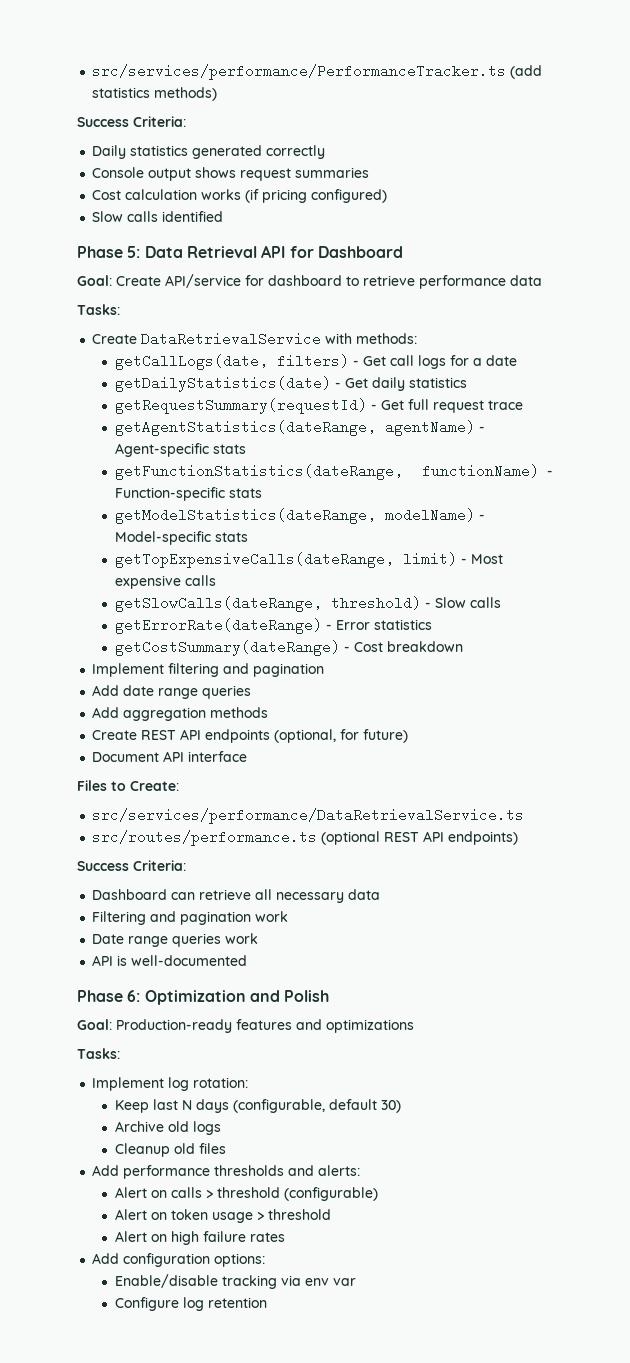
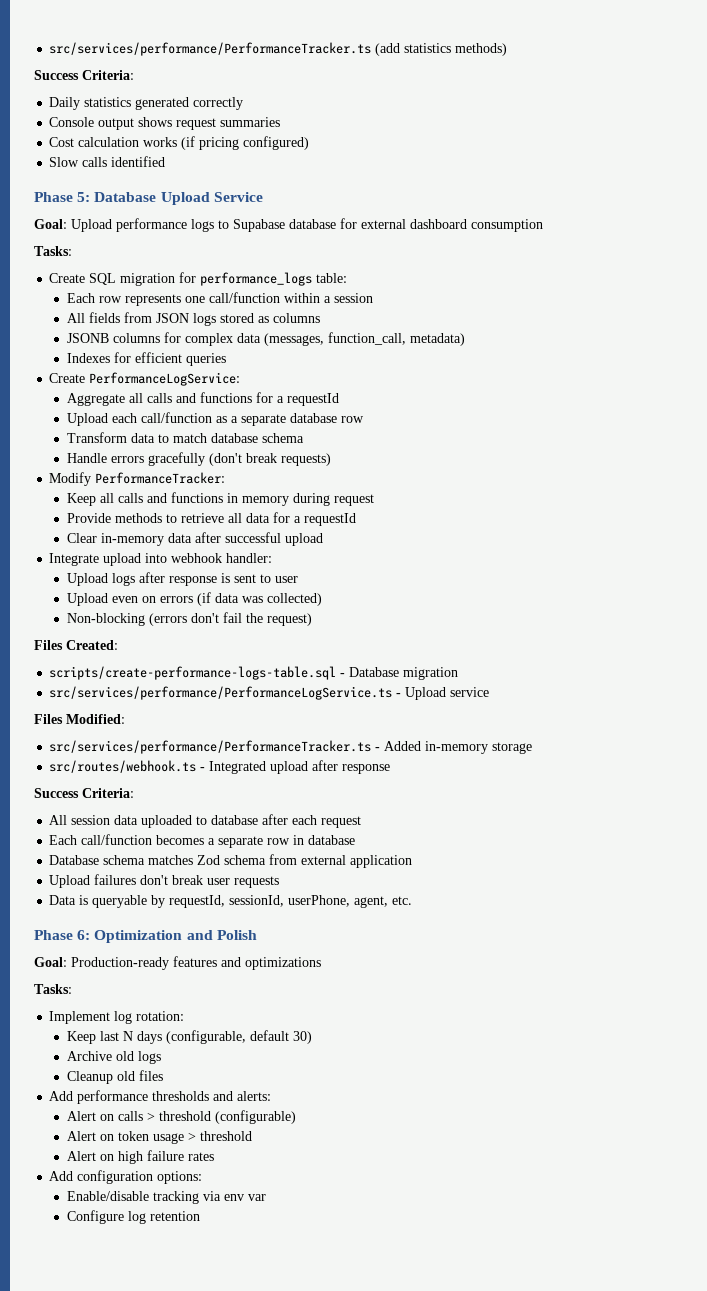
- Phase 5: Data Retrieval API for Dashboard
- Goal: Create API/service for dashboard to retrieve performance data
+ Phase 5: Database Upload Service
+ Goal: Upload performance logs to Supabase database for external dashboard consumption
  Tasks:
- Create DataRetrievalService with methods:
- getCallLogs(date, filters) - Get call logs for a date
- getDailyStatistics(date) - Get daily statistics
- getRequestSummary(requestId) - Get full request trace
- getAgentStatistics(dateRange, agentName) - Agent-specific stats
- getFunctionStatistics(dateRange, functionName) - Function-specific stats
- getModelStatistics(dateRange, modelName) - Model-specific stats
- getTopExpensiveCalls(dateRange, limit) - Most expensive calls
- getSlowCalls(dateRange, threshold) - Slow calls
- getErrorRate(dateRange) - Error statistics
- getCostSummary(dateRange) - Cost breakdown
- Implement filtering and pagination
- Add date range queries
- Add aggregation methods
- Create REST API endpoints (optional, for future)
- Document API interface
- Files to Create:
- src/services/performance/DataRetrievalService.ts
- src/routes/performance.ts (optional REST API endpoints)
+ Create SQL migration for performance_logs table:
+ Each row represents one call/function within a session
+ All fields from JSON logs stored as columns
+ JSONB columns for complex data (messages, function_call, metadata)
+ Indexes for efficient queries
+ Create PerformanceLogService:
+ Aggregate all calls and functions for a requestId
+ Upload each call/function as a separate database row
+ Transform data to match database schema
+ Handle errors gracefully (don't break requests)
+ Modify PerformanceTracker:
+ Keep all calls and functions in memory during request
+ Provide methods to retrieve all data for a requestId
+ Clear in-memory data after successful upload
+ Integrate upload into webhook handler:
+ Upload logs after response is sent to user
+ Upload even on errors (if data was collected)
+ Non-blocking (errors don't fail the request)
+ Files Created:
+ scripts/create-performance-logs-table.sql - Database migration
+ src/services/performance/PerformanceLogService.ts - Upload service
+ Files Modified:
+ src/services/performance/PerformanceTracker.ts - Added in-memory storage
+ src/routes/webhook.ts - Integrated upload after response
  Success Criteria:
- Dashboard can retrieve all necessary data
- Filtering and pagination work
- Date range queries work
- API is well-documented
+ All session data uploaded to database after each request
+ Each call/function becomes a separate row in database
+ Database schema matches Zod schema from external application
+ Upload failures don't break user requests
+ Data is queryable by requestId, sessionId, userPhone, agent, etc.

